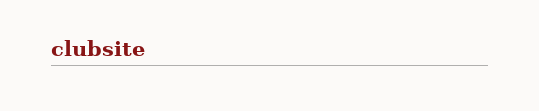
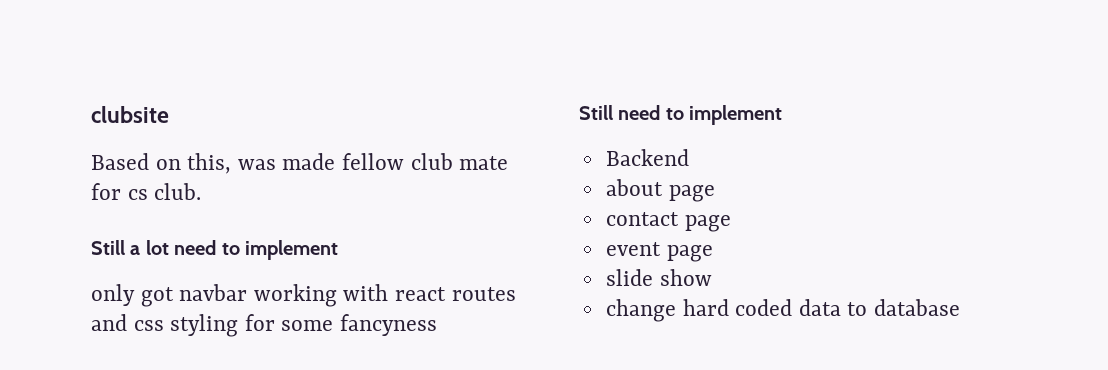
+ Based on this, was made fellow club mate for cs club.
+ Still a lot need to implement
+ only got navbar working with react routes and css styling for some fancyness
+ Still need to implement
+ Backend
+ about page
+ contact page
+ event page
+ slide show
+ change hard coded data to database

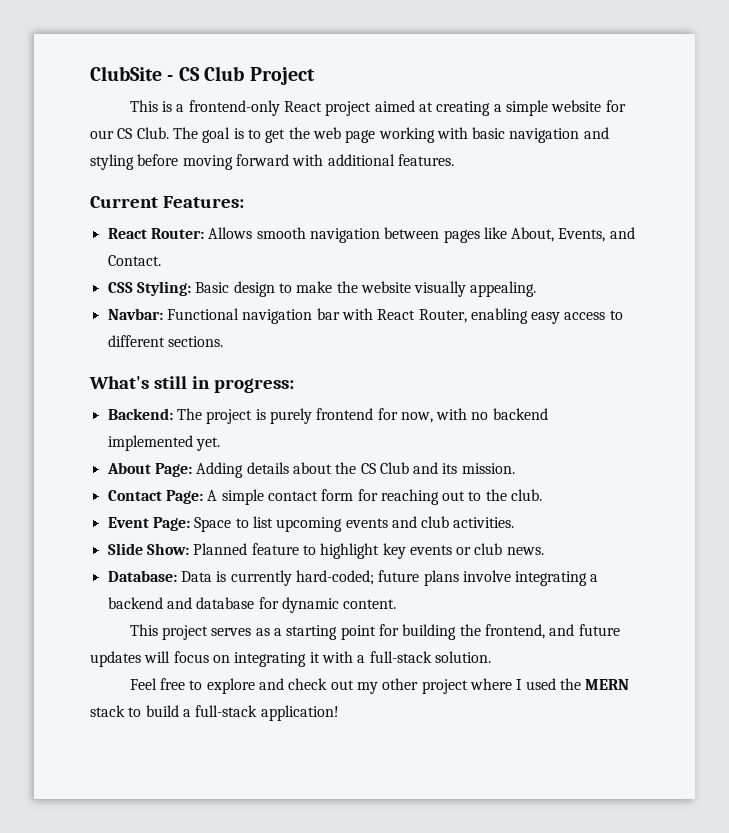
- clubsite
- Based on this, was made fellow club mate for cs club.
- Still a lot need to implement
- only got navbar working with react routes and css styling for some fancyness
- Still need to implement
- Backend
- about page
- contact page
- event page
- slide show
- change hard coded data to database
+ ClubSite - CS Club Project
+ This is a frontend-only React project aimed at creating a simple website for our CS Club. The goal is to get the web page working with basic navigation and styling before moving forward with additional features.
+ Current Features:
+ React Router: Allows smooth navigation between pages like About, Events, and Contact.
+ CSS Styling: Basic design to make the website visually appealing.
+ Navbar: Functional navigation bar with React Router, enabling easy access to different sections.
+ What's still in progress:
+ Backend: The project is purely frontend for now, with no backend implemented yet.
+ About Page: Adding details about the CS Club and its mission.
+ Contact Page: A simple contact form for reaching out to the club.
+ Event Page: Space to list upcoming events and club activities.
+ Slide Show: Planned feature to highlight key events or club news.
+ Database: Data is currently hard-coded; future plans involve integrating a backend and database for dynamic content.
+ This project serves as a starting point for building the frontend, and future updates will focus on integrating it with a full-stack solution.
+ Feel free to explore and check out my other project where I used the MERN stack to build a full-stack application!

